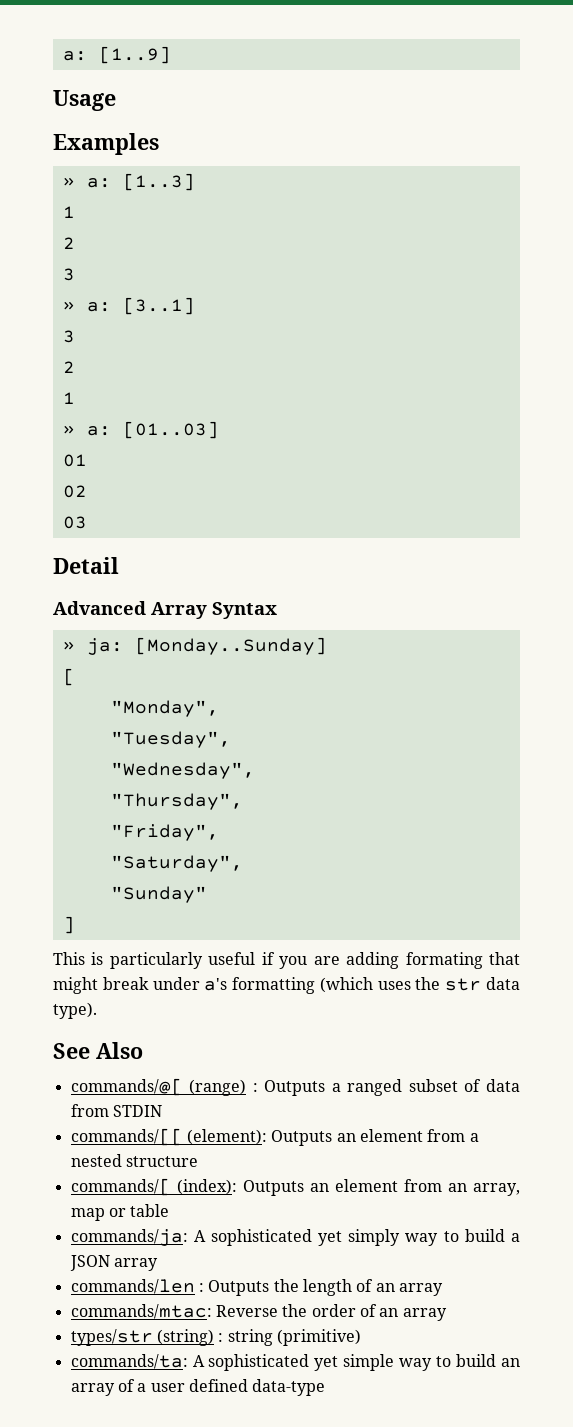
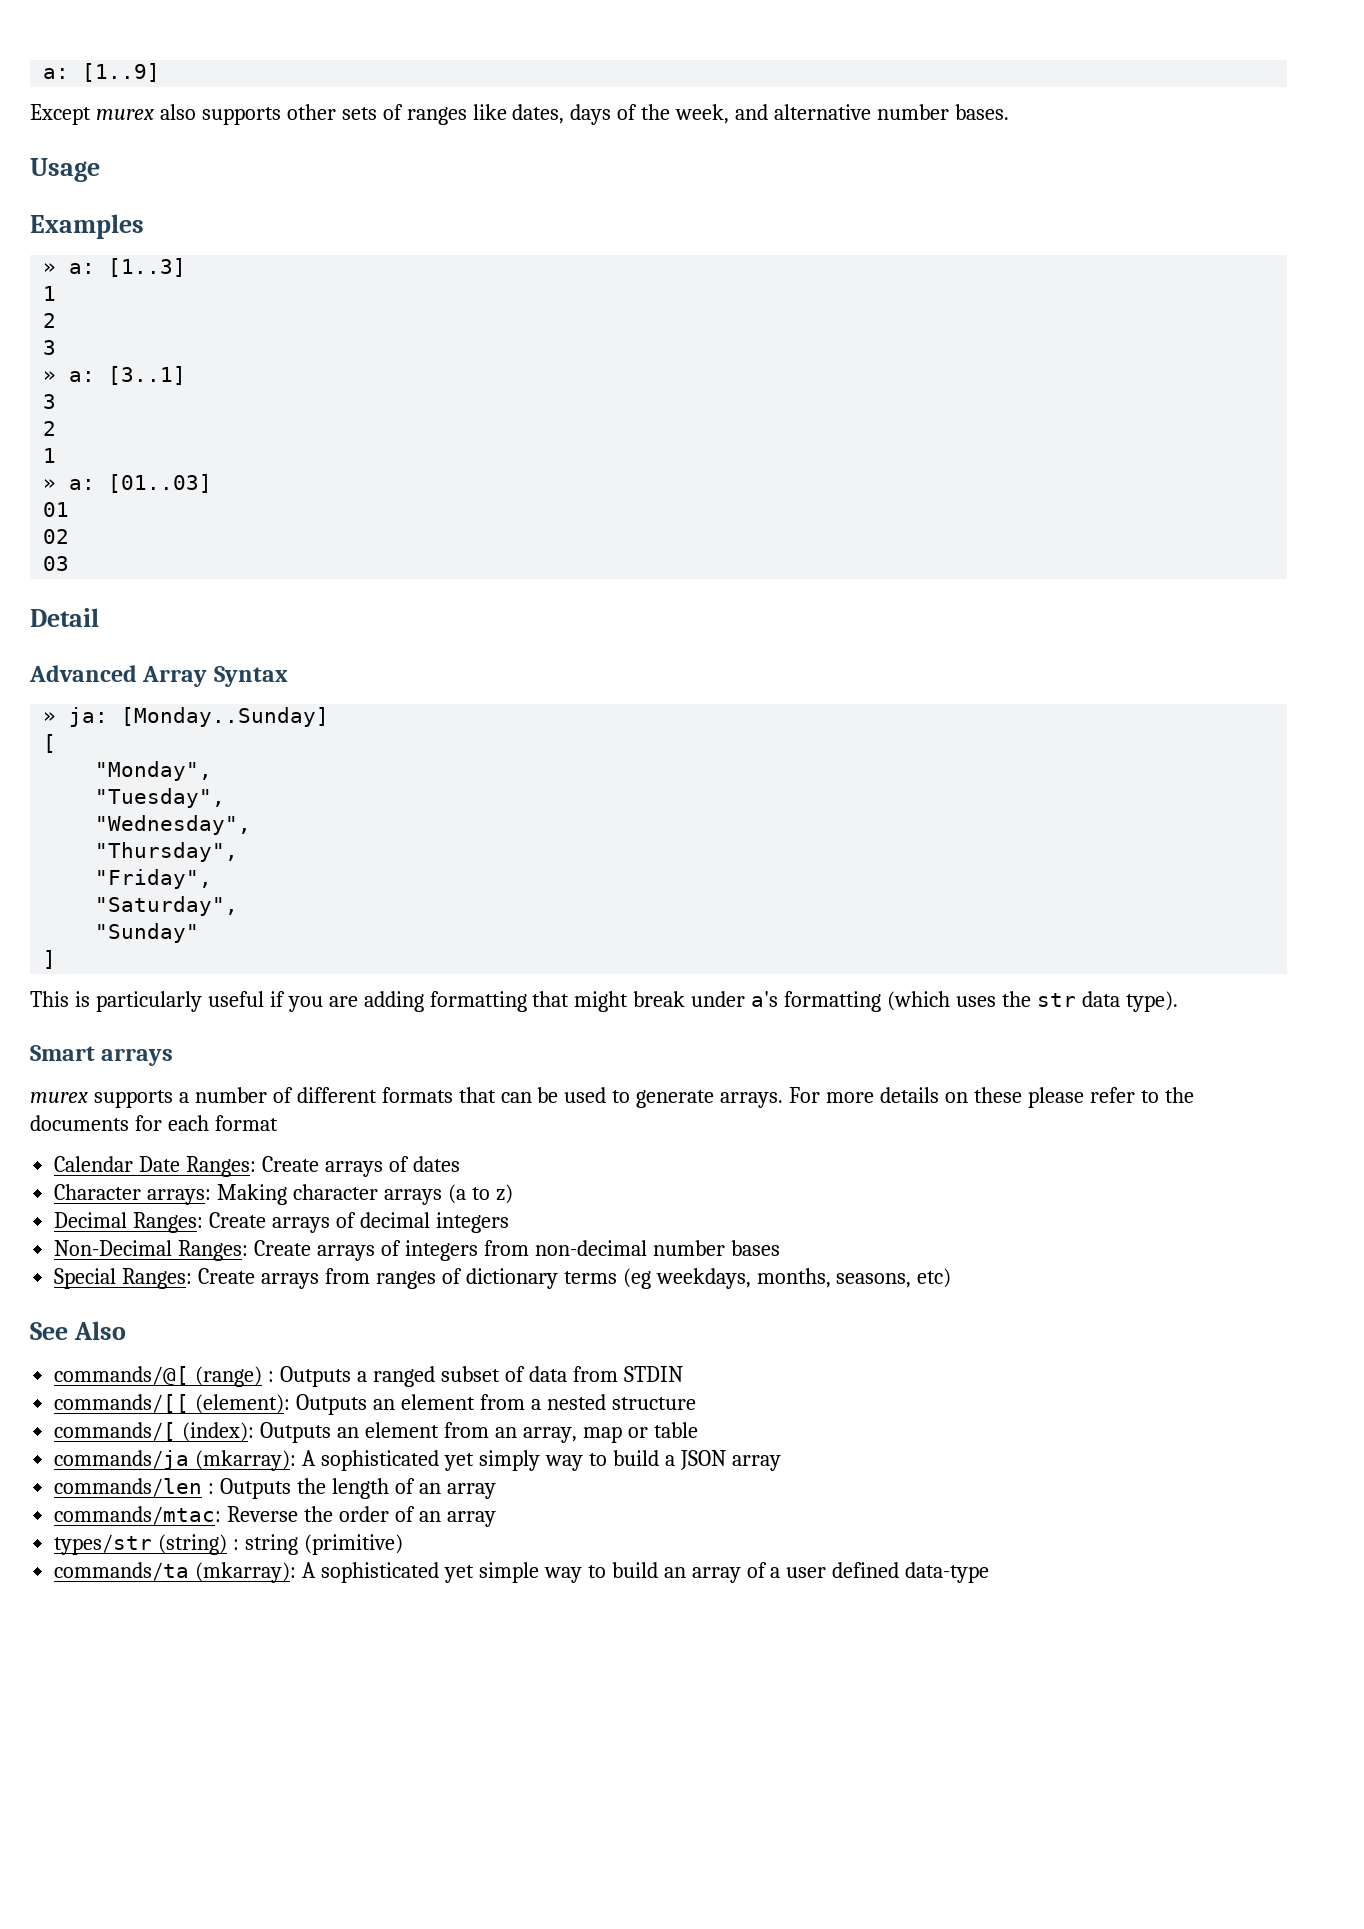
+ Except murex also supports other sets of ranges like dates, days of the week, and alternative number bases.
- This is particularly useful if you are adding formating that might break under a's formatting (which uses the str data type).
+ This is particularly useful if you are adding formatting that might break under a's formatting (which uses the str data type).
+ Smart arrays
+ murex supports a number of different formats that can be used to generate arrays. For more details on these please refer to the documents for each format
+ Calendar Date Ranges: Create arrays of dates
+ Character arrays: Making character arrays (a to z)
+ Decimal Ranges: Create arrays of decimal integers
+ Non-Decimal Ranges: Create arrays of integers from non-decimal number bases
+ Special Ranges: Create arrays from ranges of dictionary terms (eg weekdays, months, seasons, etc)
- commands/ja: A sophisticated yet simply way to build a JSON array
+ commands/ja (mkarray): A sophisticated yet simply way to build a JSON array
- commands/ta: A sophisticated yet simple way to build an array of a user defined data-type
+ commands/ta (mkarray): A sophisticated yet simple way to build an array of a user defined data-type

